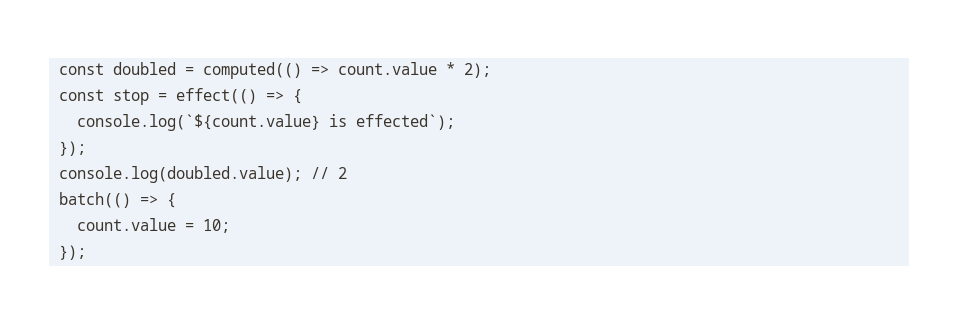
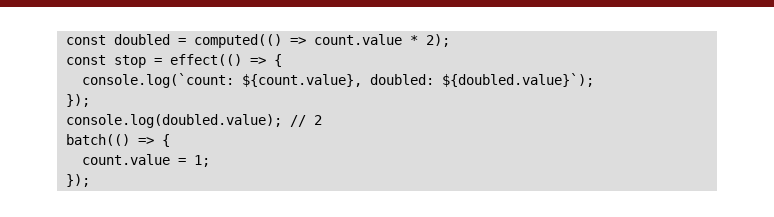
- console.log(`${count.value} is effected`);
+ console.log(`count: ${count.value}, doubled: ${doubled.value}`);
- count.value = 10;
+ count.value = 1;

